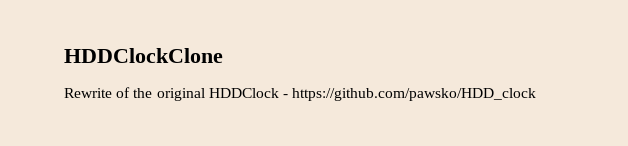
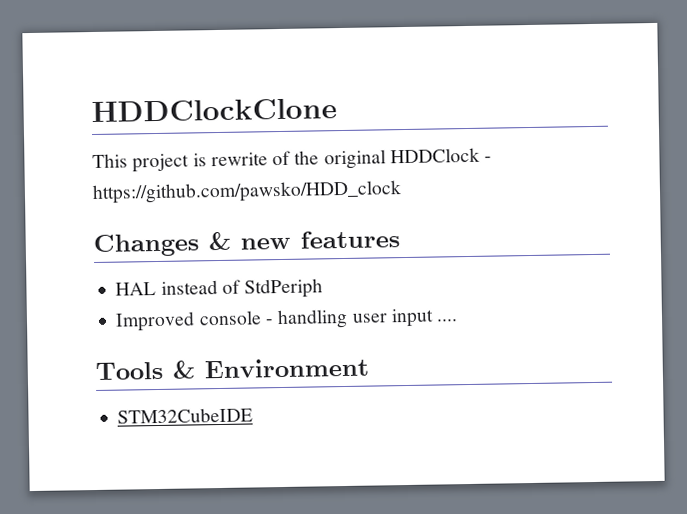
- Rewrite of the original HDDClock - https://github.com/pawsko/HDD_clock
+ This project is rewrite of the original HDDClock - https://github.com/pawsko/HDD_clock
+ Changes & new features
+ HAL instead of StdPeriph
+ Improved console - handling user input ....
+ Tools & Environment
+ STM32CubeIDE

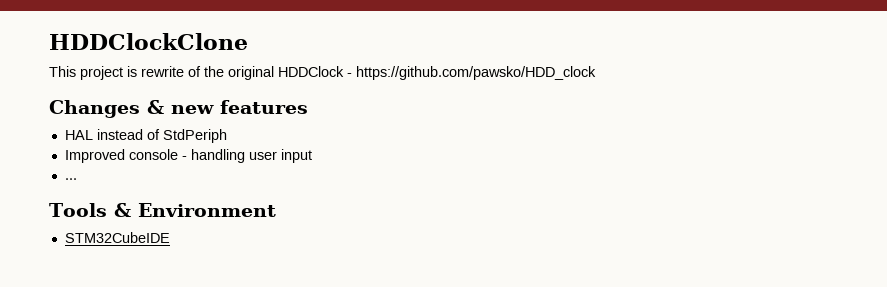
- Improved console - handling user input ....
+ Improved console - handling user input
+ ...

